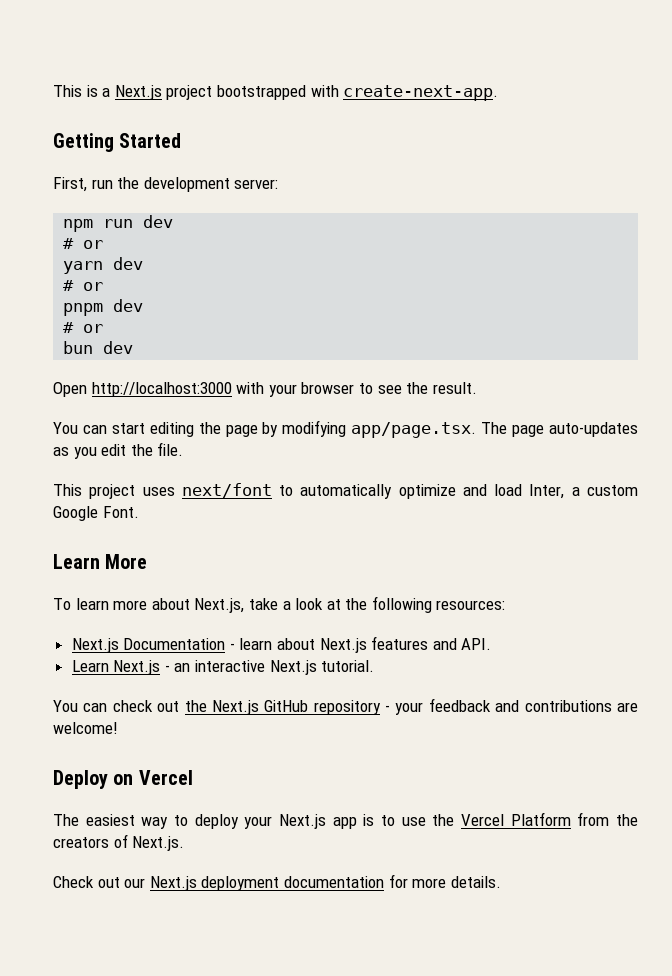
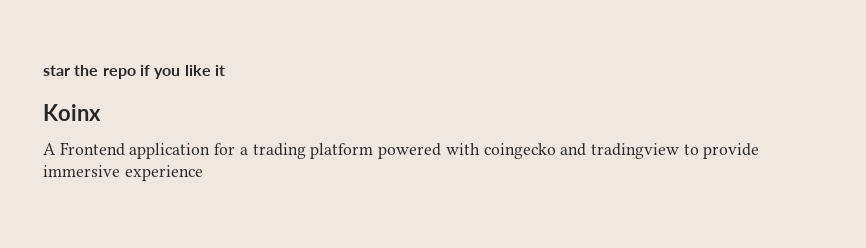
- This is a Next.js project bootstrapped with create-next-app.
- Getting Started
- First, run the development server:
- npm run dev
- # or
- yarn dev
- # or
- pnpm dev
- # or
- bun dev
- Open http://localhost:3000 with your browser to see the result.
- You can start editing the page by modifying app/page.tsx. The page auto-updates as you edit the file.
- This project uses next/font to automatically optimize and load Inter, a custom Google Font.
- Learn More
- To learn more about Next.js, take a look at the following resources:
- Next.js Documentation - learn about Next.js features and API.
- Learn Next.js - an interactive Next.js tutorial.
- You can check out the Next.js GitHub repository - your feedback and contributions are welcome!
- Deploy on Vercel
- The easiest way to deploy your Next.js app is to use the Vercel Platform from the creators of Next.js.
- Check out our Next.js deployment documentation for more details.
+ star the repo if you like it
+ Koinx
+ A Frontend application for a trading platform powered with coingecko and tradingview to provide immersive experience

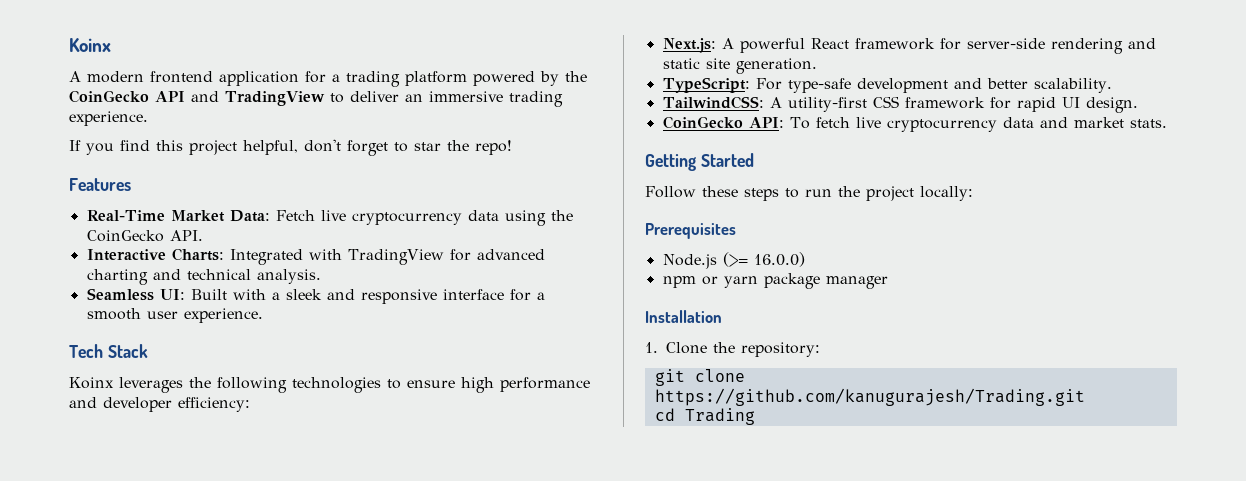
- star the repo if you like it
- A Frontend application for a trading platform powered with coingecko and tradingview to provide immersive experience
+ A modern frontend application for a trading platform powered by the CoinGecko API and TradingView to deliver an immersive trading experience.
+ If you find this project helpful, don't forget to star the repo!
+ Features
+ Real-Time Market Data: Fetch live cryptocurrency data using the CoinGecko API.
+ Interactive Charts: Integrated with TradingView for advanced charting and technical analysis.
+ Seamless UI: Built with a sleek and responsive interface for a smooth user experience.
+ Tech Stack
+ Koinx leverages the following technologies to ensure high performance and developer efficiency:
+ Next.js: A powerful React framework for server-side rendering and static site generation.
+ TypeScript: For type-safe development and better scalability.
+ TailwindCSS: A utility-first CSS framework for rapid UI design.
+ CoinGecko API: To fetch live cryptocurrency data and market stats.
+ Getting Started
+ Follow these steps to run the project locally:
+ Prerequisites
+ Node.js (>= 16.0.0)
+ npm or yarn package manager
+ Installation
+ 1. Clone the repository:
+ git clone https://github.com/kanugurajesh/Trading.git
+ cd Trading

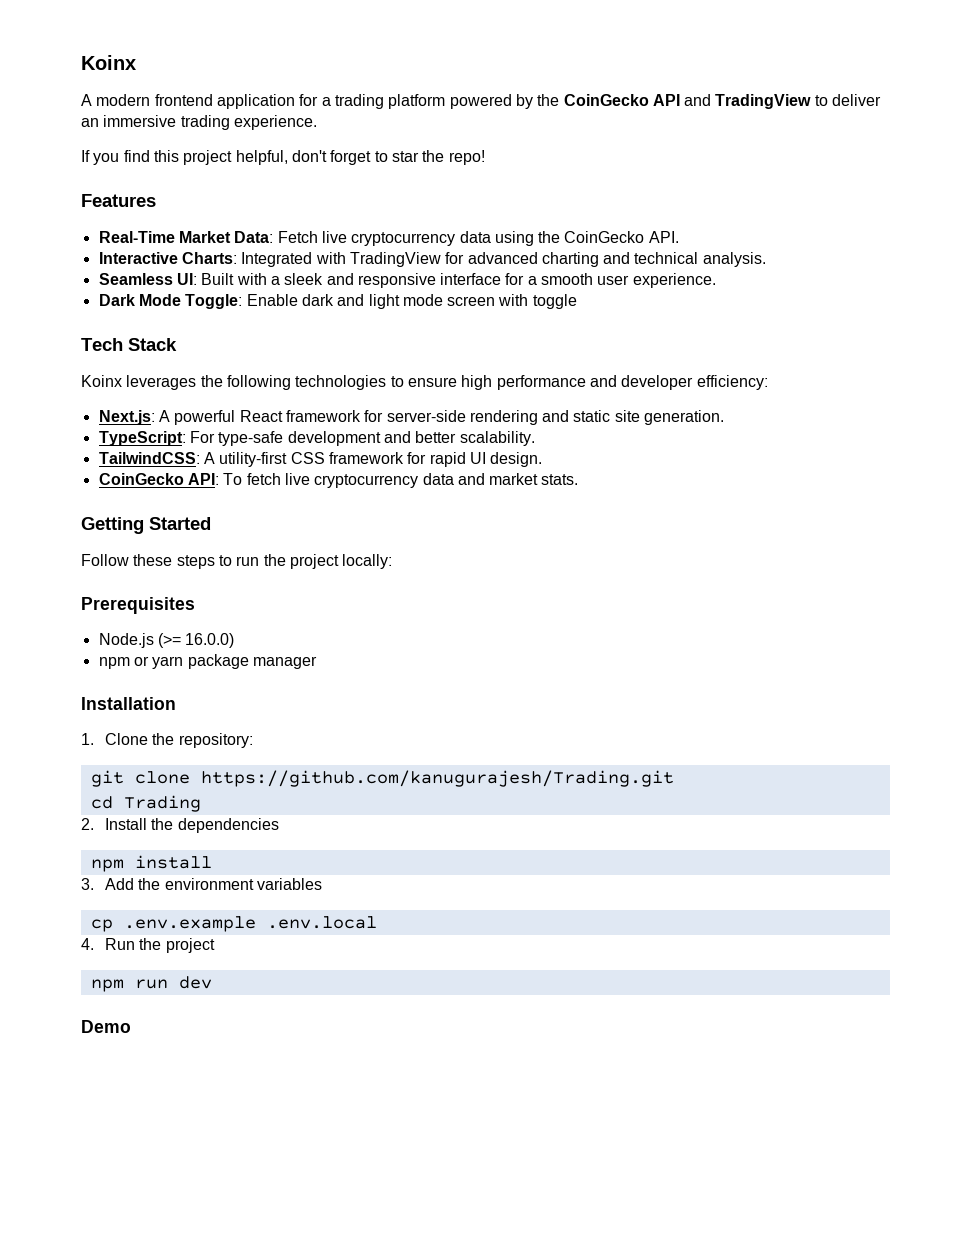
+ Dark Mode Toggle: Enable dark and light mode screen with toggle
+ 2. Install the dependencies
+ npm install
+ 3. Add the environment variables
+ cp .env.example .env.local
+ 4. Run the project
+ npm run dev
+ Demo

